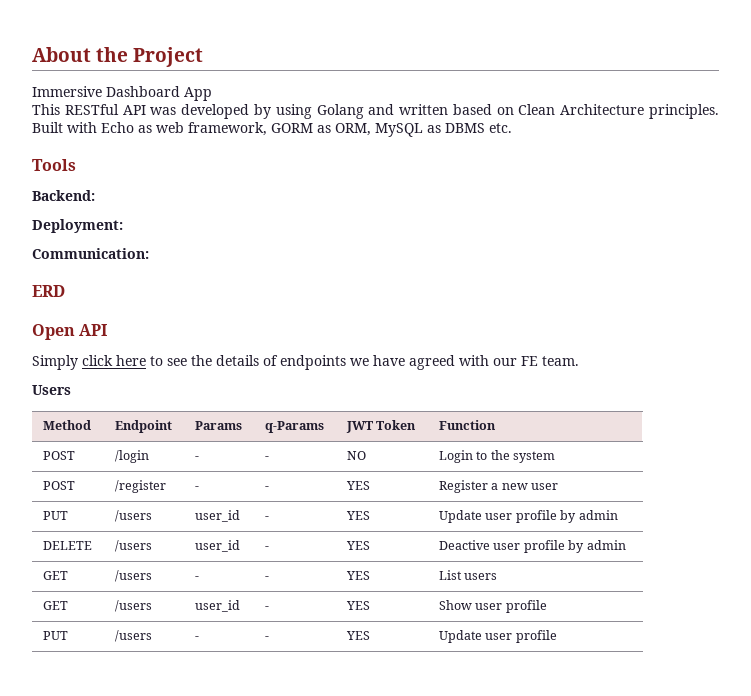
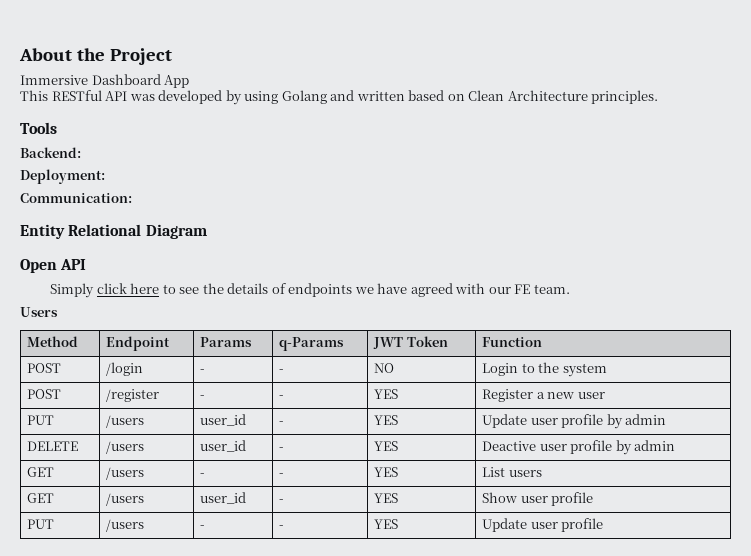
- Built with Echo as web framework, GORM as ORM, MySQL as DBMS etc.
- ERD
+ Entity Relational Diagram

